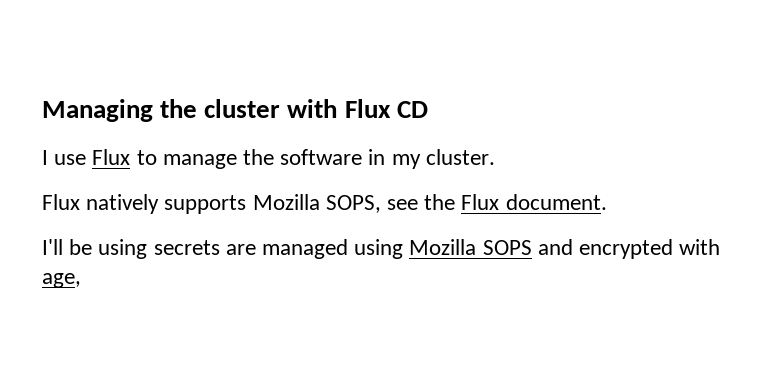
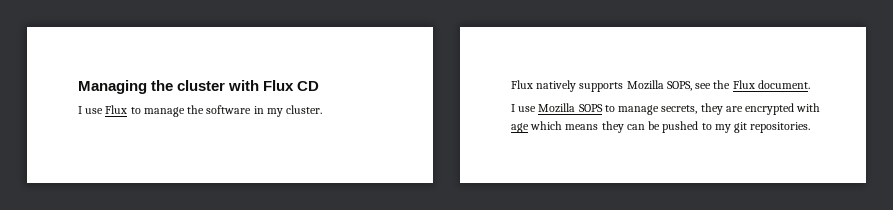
- I'll be using secrets are managed using Mozilla SOPS and encrypted with age,
+ I use Mozilla SOPS to manage secrets, they are encrypted with age which means they can be pushed to my git repositories.

